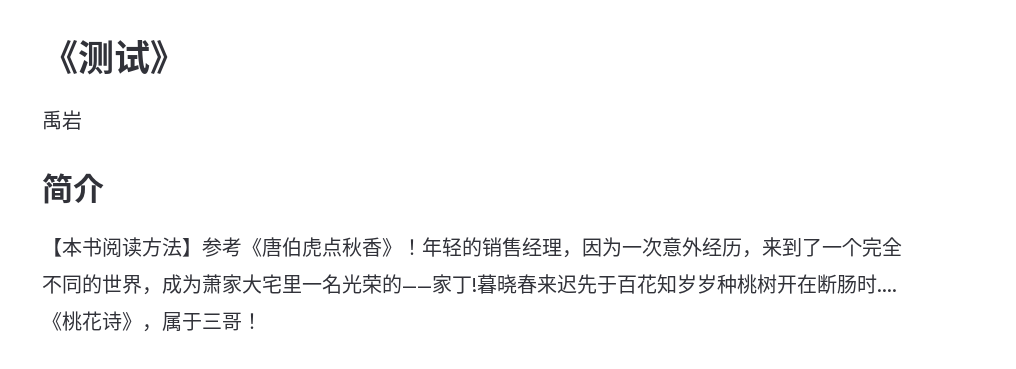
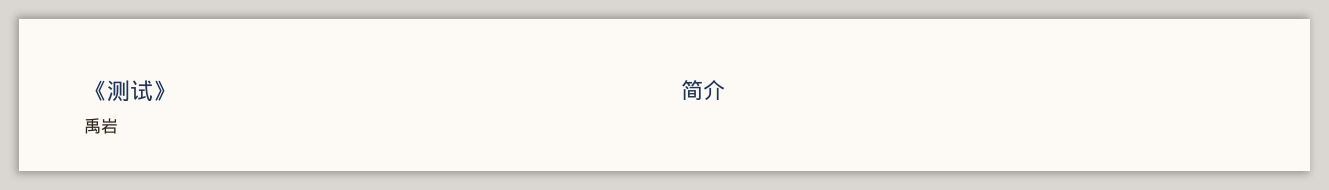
- 【本书阅读方法】参考《唐伯虎点秋香》！年轻的销售经理，因为一次意外经历，来到了一个完全不同的世界，成为萧家大宅里一名光荣的——家丁!暮晓春来迟先于百花知岁岁种桃树开在断肠时....《桃花诗》，属于三哥！

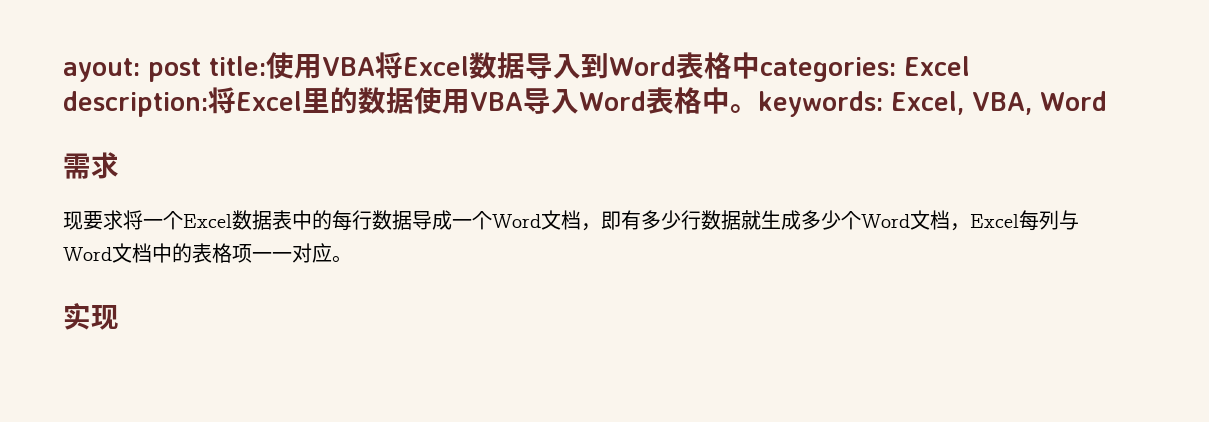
- 《测试》
- 禹岩
- 简介
+ ayout: post title:使用VBA将Excel数据导入到Word表格中categories: Excel description:将Excel里的数据使用VBA导入Word表格中。keywords: Excel, VBA, Word
+ 需求
+ 现要求将一个Excel数据表中的每行数据导成一个Word文档，即有多少行数据就生成多少个Word文档，Excel每列与Word文档中的表格项一一对应。
+ 实现

